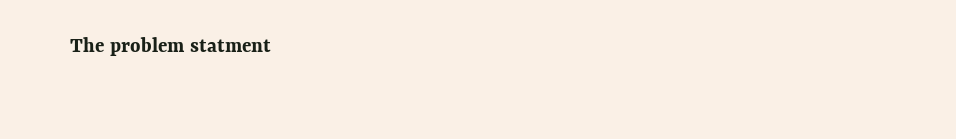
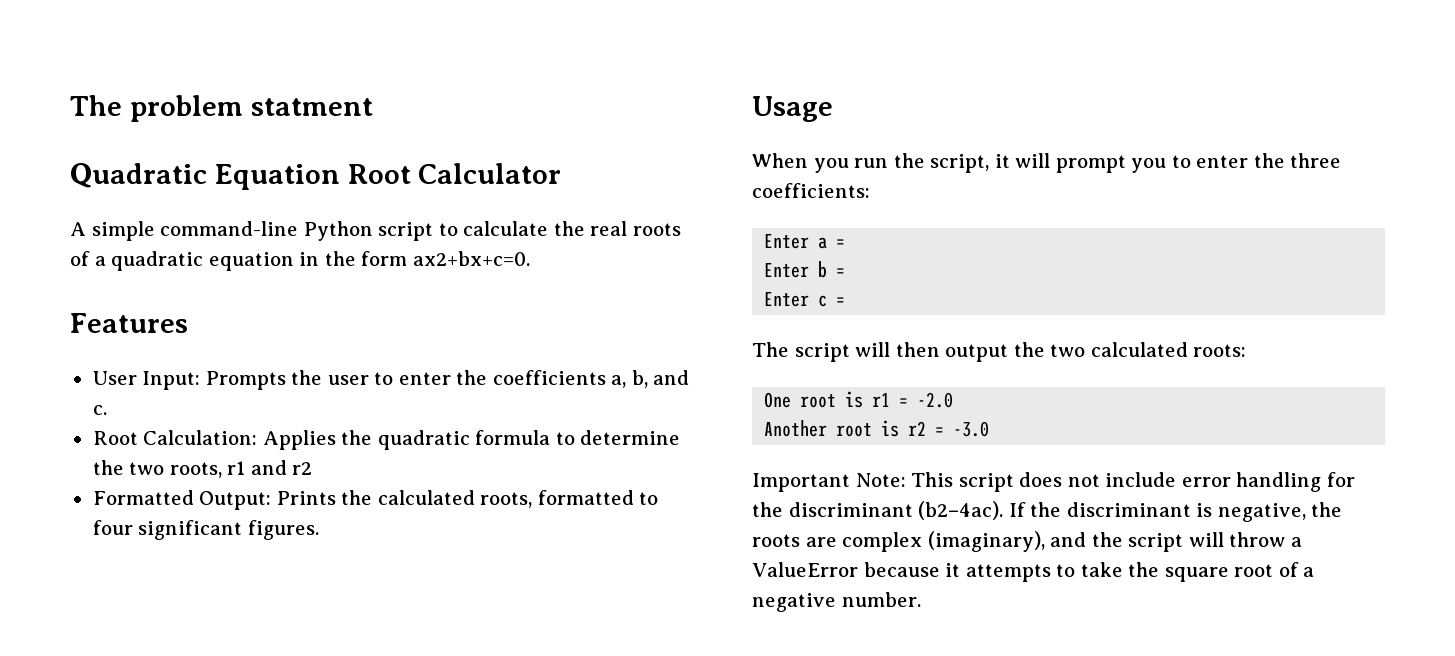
+ Quadratic Equation Root Calculator
+ A simple command-line Python script to calculate the real roots of a quadratic equation in the form ax2+bx+c=0.
+ Features
+ User Input: Prompts the user to enter the coefficients a, b, and c.
+ Root Calculation: Applies the quadratic formula to determine the two roots, r1 and r2
+ Formatted Output: Prints the calculated roots, formatted to four significant figures.
+ Usage
+ When you run the script, it will prompt you to enter the three coefficients:
+ Enter a =
+ Enter b =
+ Enter c =
+ The script will then output the two calculated roots:
+ One root is r1 = -2.0
+ Another root is r2 = -3.0
+ Important Note: This script does not include error handling for the discriminant (b2−4ac). If the discriminant is negative, the roots are complex (imaginary), and the script will throw a ValueError because it attempts to take the square root of a negative number.

